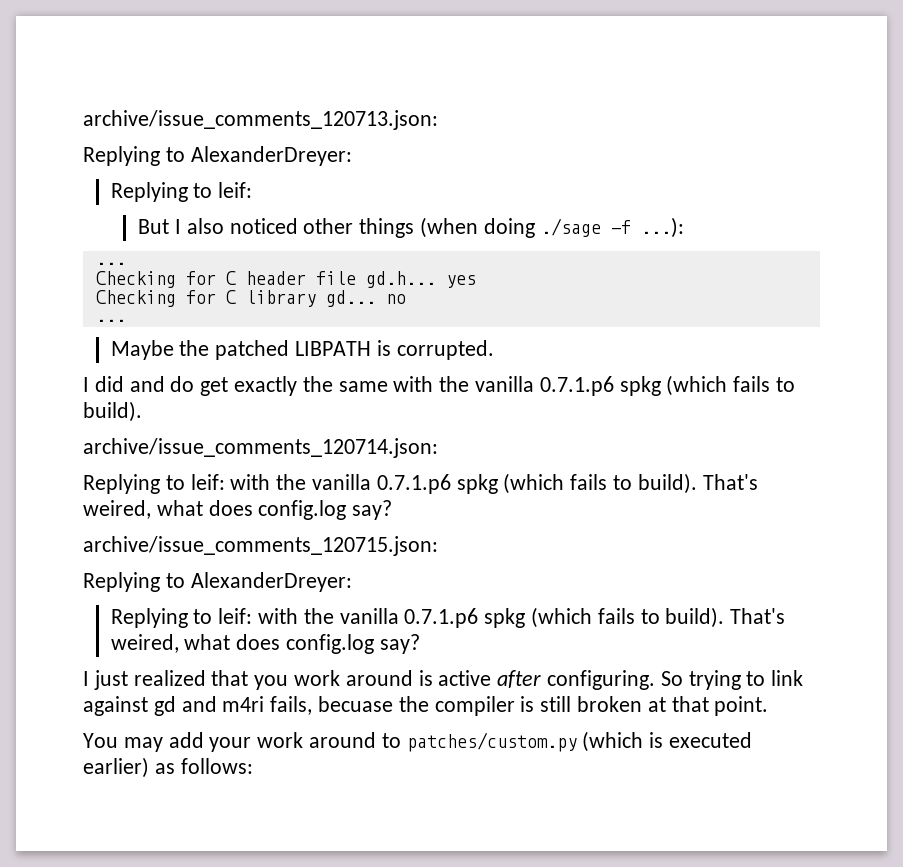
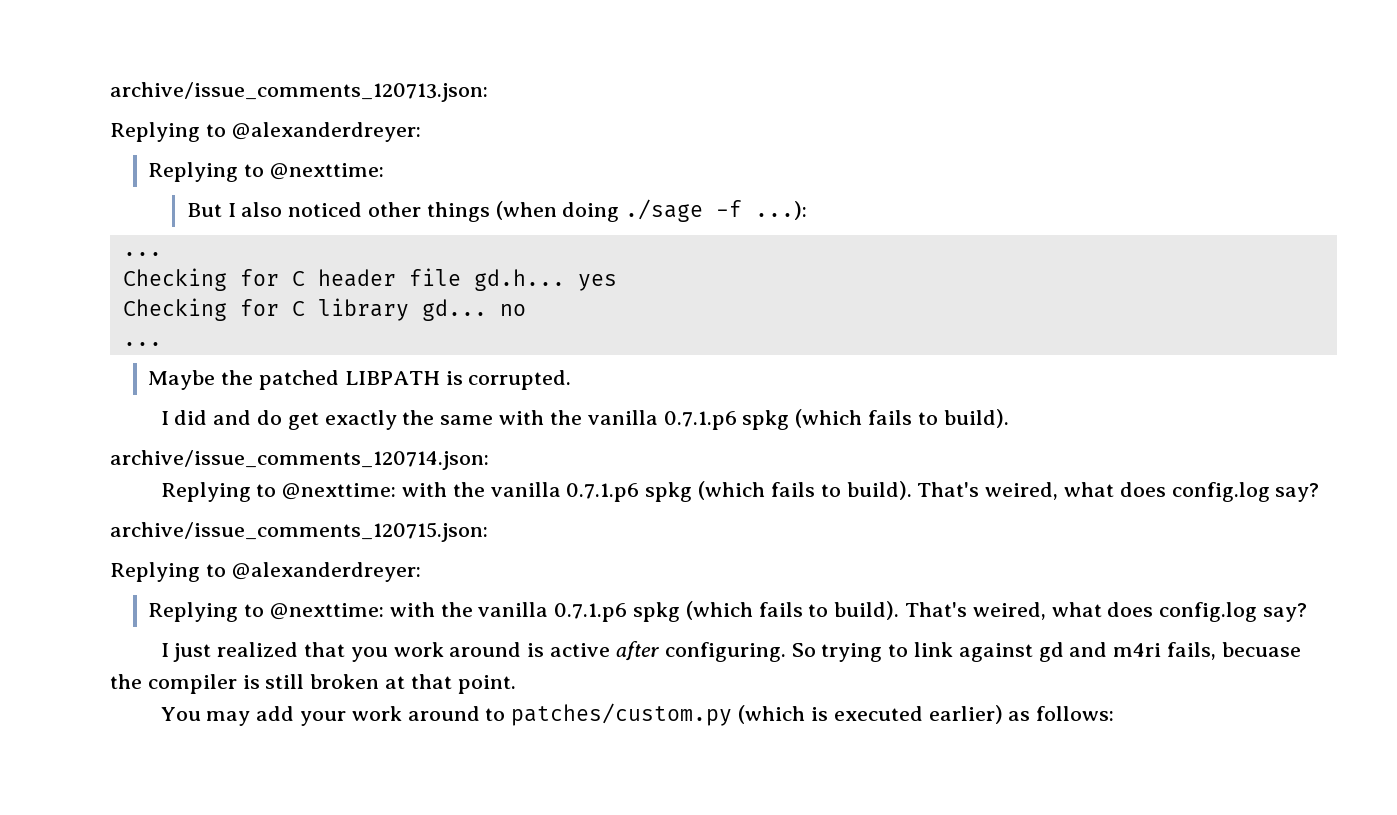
  archive/issue_comments_120713.json:
- Replying to AlexanderDreyer:
- Replying to leif:
+ Replying to @alexanderdreyer:
+ Replying to @nexttime:
  archive/issue_comments_120714.json:
- Replying to leif: with the vanilla 0.7.1.p6 spkg (which fails to build).
+ Replying to @nexttime: with the vanilla 0.7.1.p6 spkg (which fails to build).
  archive/issue_comments_120715.json:
- Replying to AlexanderDreyer:
- Replying to leif: with the vanilla 0.7.1.p6 spkg (which fails to build).
+ Replying to @alexanderdreyer:
+ Replying to @nexttime: with the vanilla 0.7.1.p6 spkg (which fails to build).

